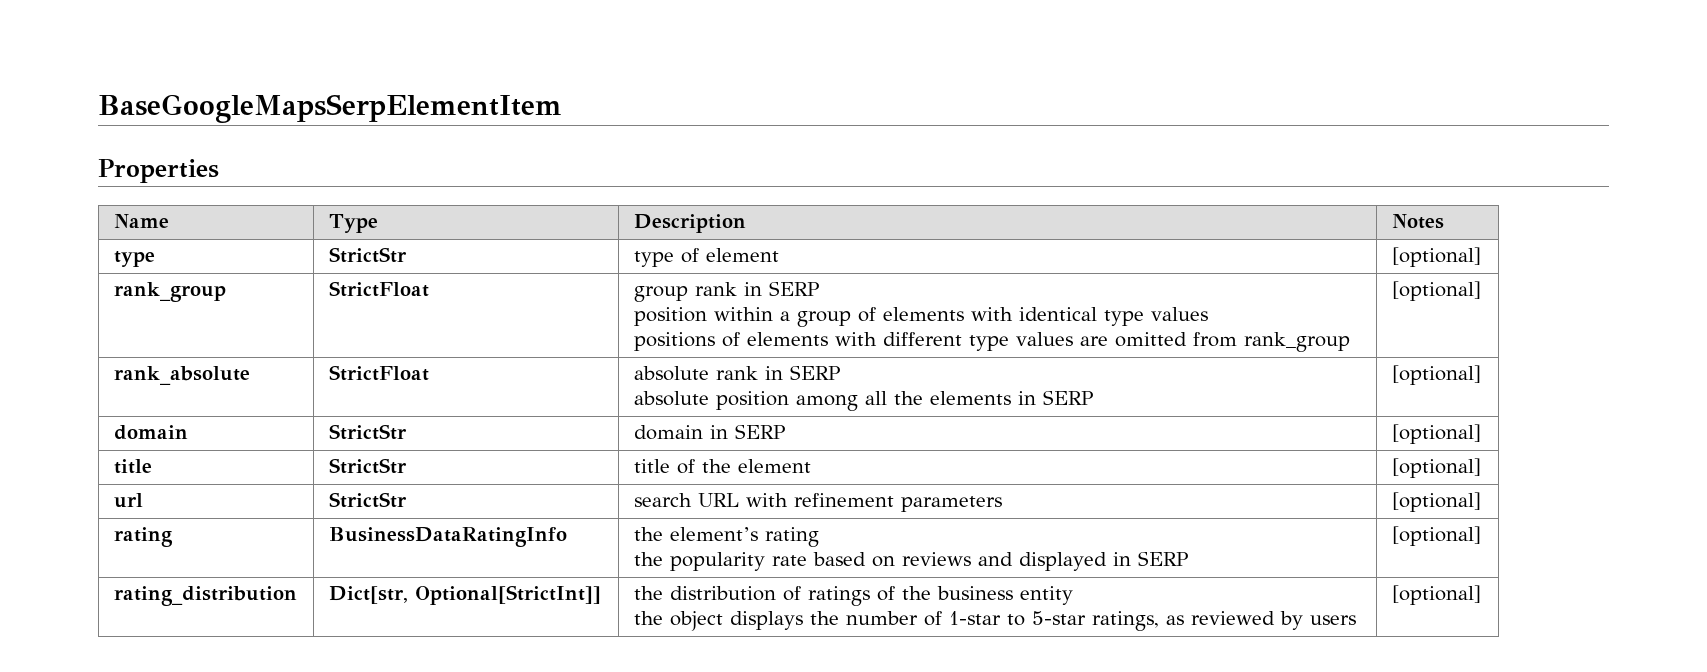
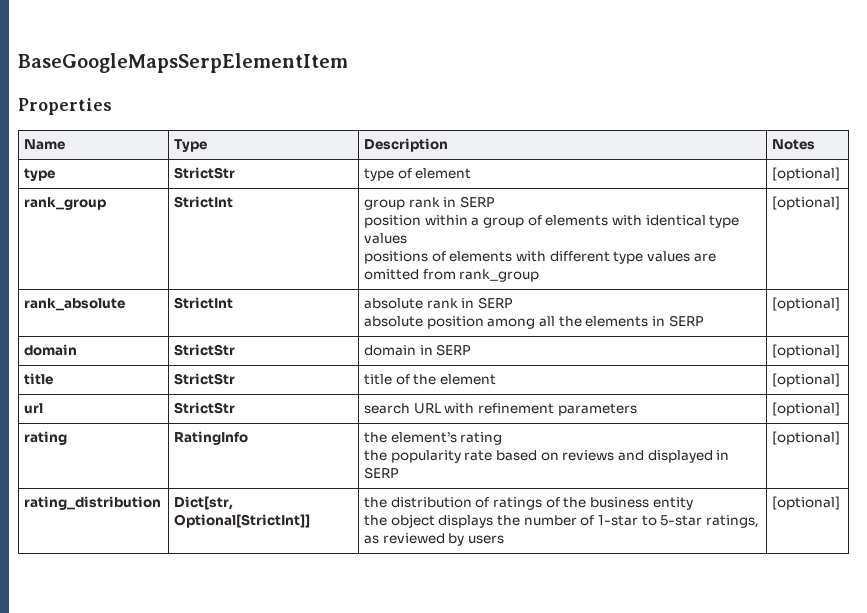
- rank_group | StrictFloat | group rank in SERP
+ rank_group | StrictInt | group rank in SERP
- rank_absolute | StrictFloat | absolute rank in SERP
+ rank_absolute | StrictInt | absolute rank in SERP
- rating | BusinessDataRatingInfo | the element’s rating
+ rating | RatingInfo | the element’s rating

